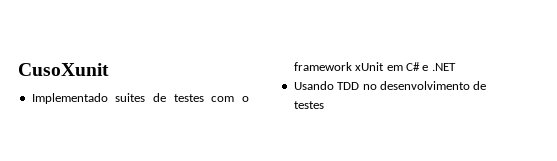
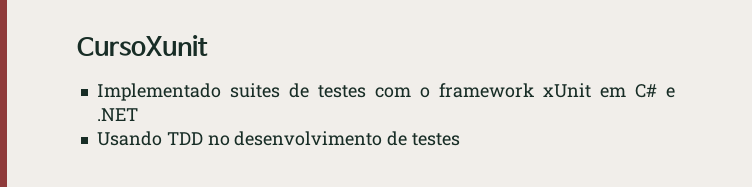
- CusoXunit
+ CursoXunit

